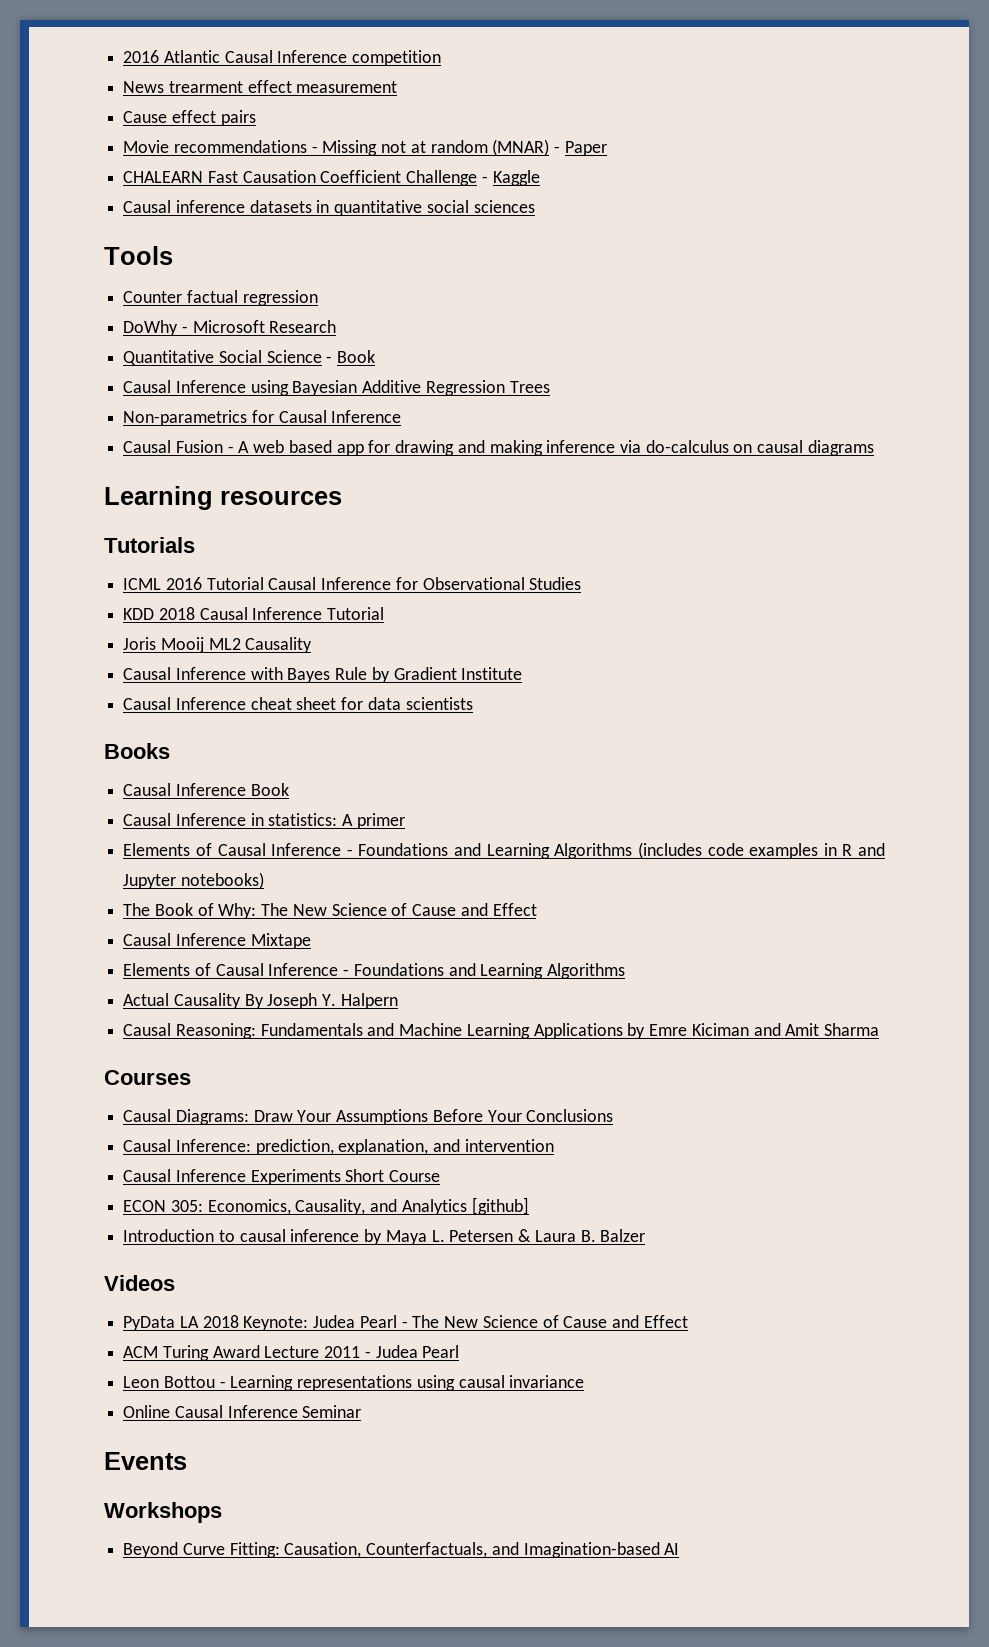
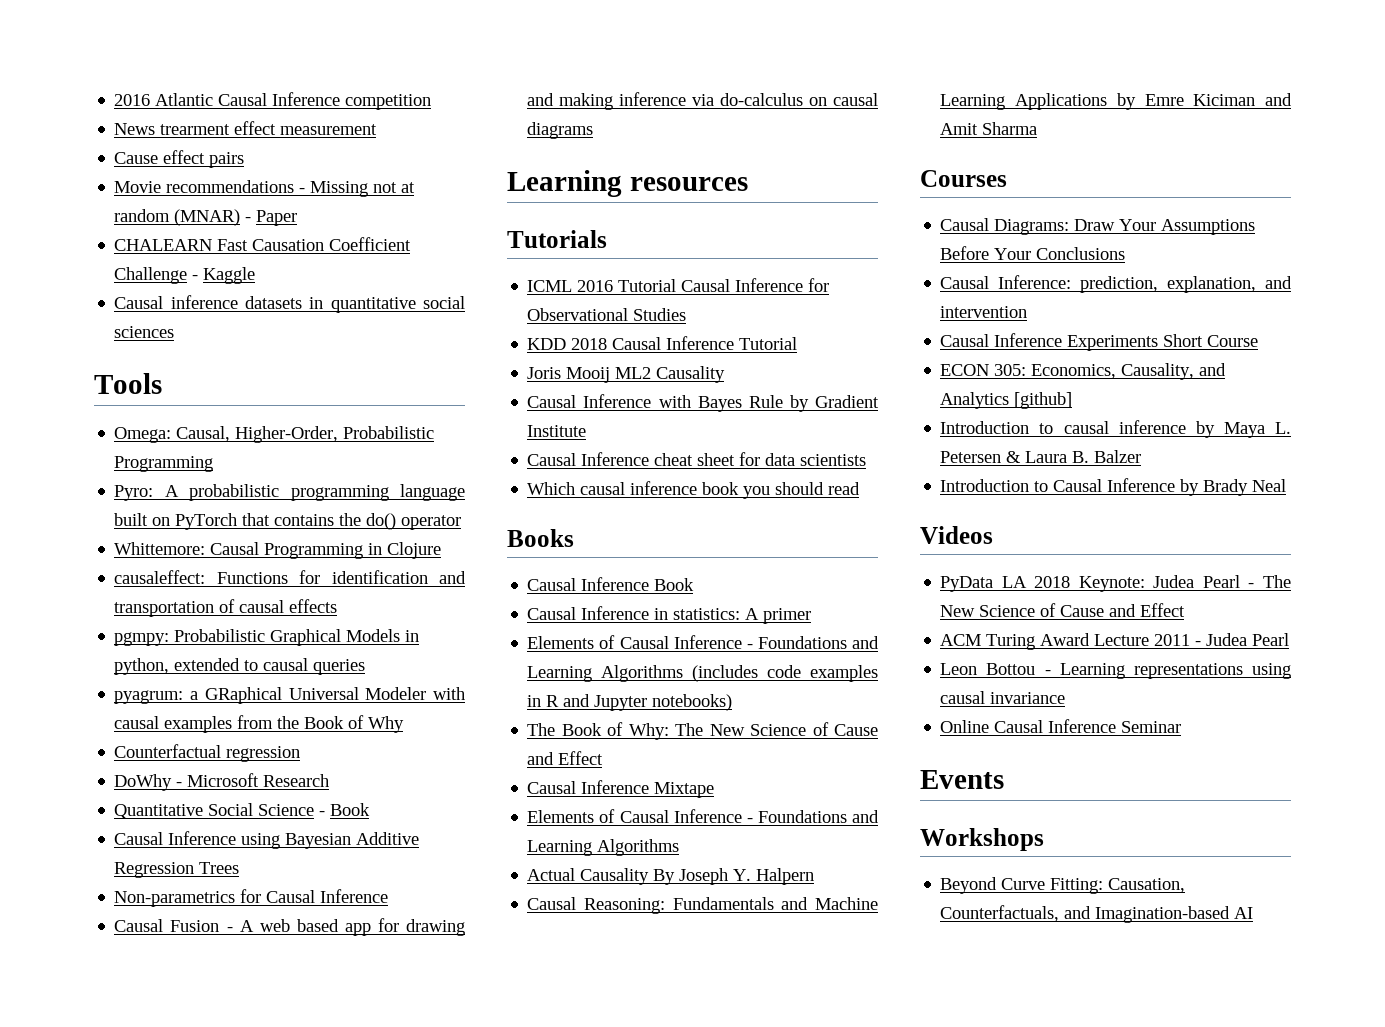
- Counter factual regression
+ Omega: Causal, Higher-Order, Probabilistic Programming
+ Pyro: A probabilistic programming language built on PyTorch that contains the do() operator
+ Whittemore: Causal Programming in Clojure
+ causaleffect: Functions for identification and transportation of causal effects
+ pgmpy: Probabilistic Graphical Models in python, extended to causal queries
+ pyagrum: a GRaphical Universal Modeler with causal examples from the Book of Why
+ Counterfactual regression
+ Which causal inference book you should read
+ Introduction to Causal Inference by Brady Neal

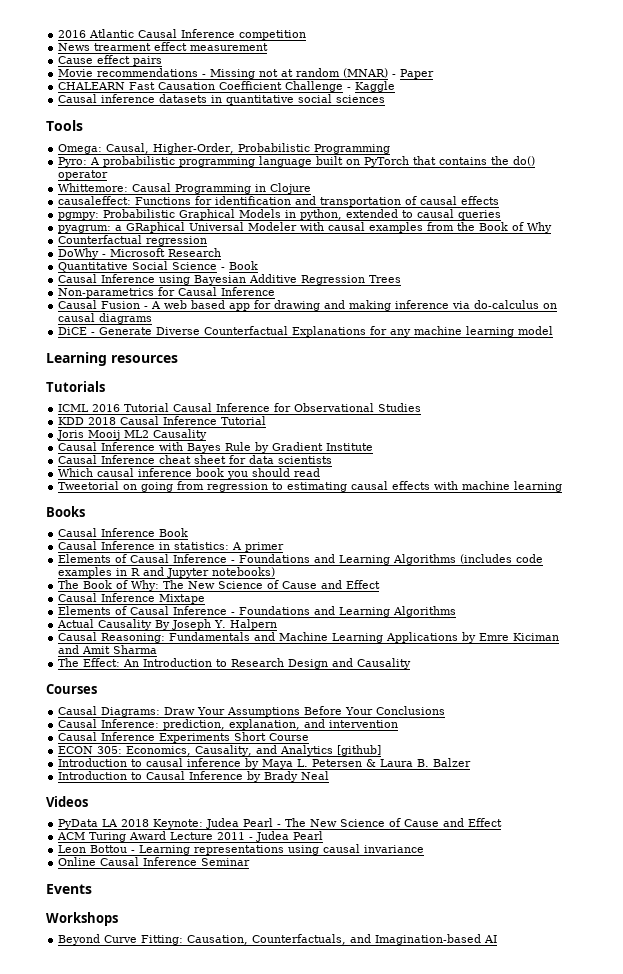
+ DiCE - Generate Diverse Counterfactual Explanations for any machine learning model
+ Tweetorial on going from regression to estimating causal effects with machine learning
+ The Effect: An Introduction to Research Design and Causality

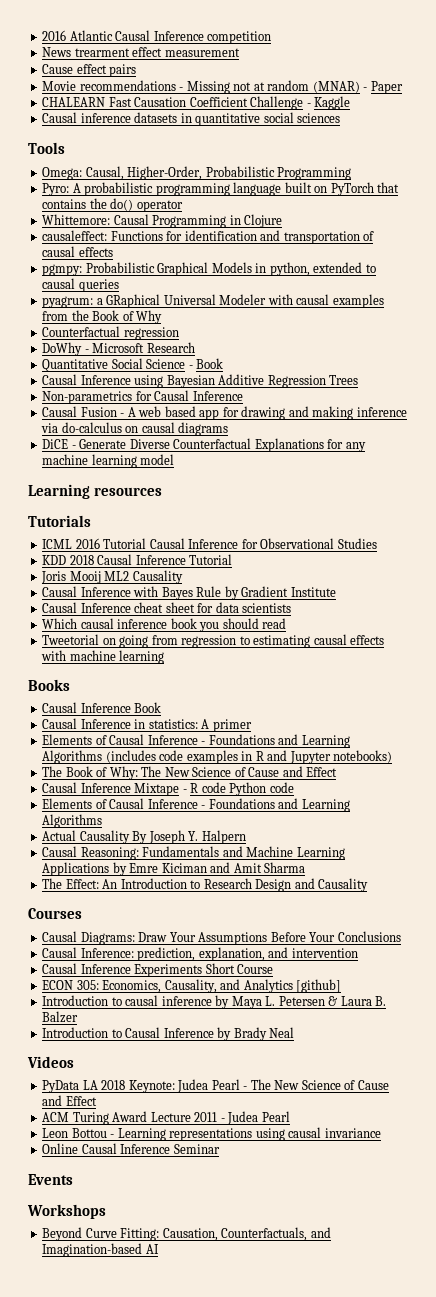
- Causal Inference Mixtape
+ Causal Inference Mixtape - R code Python code

